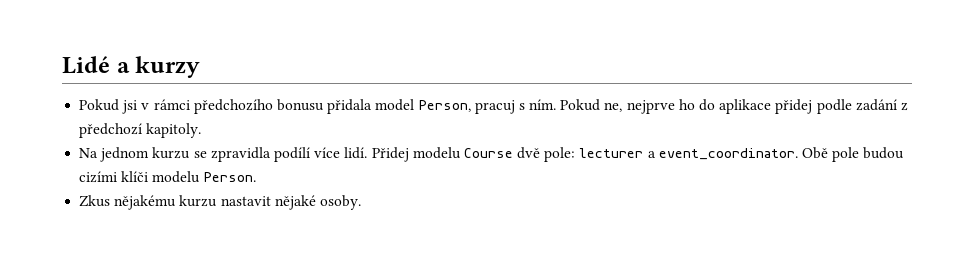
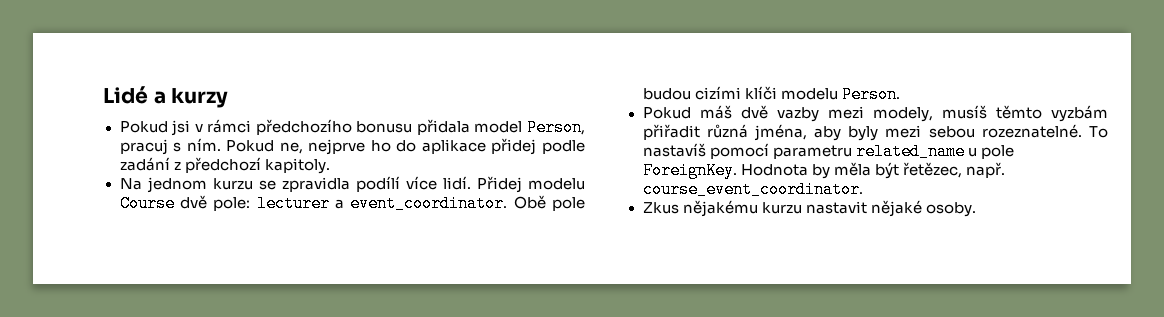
+ Pokud máš dvě vazby mezi modely, musíš těmto vyzbám přiřadit různá jména, aby byly mezi sebou rozeznatelné. To nastavíš pomocí parametru related_name u pole ForeignKey. Hodnota by měla být řetězec, např. course_event_coordinator.

